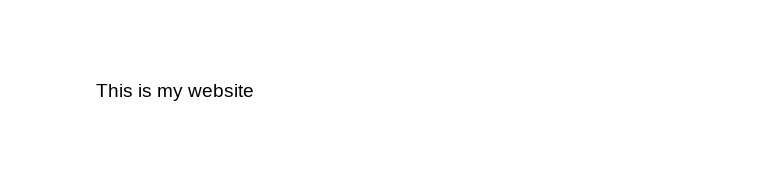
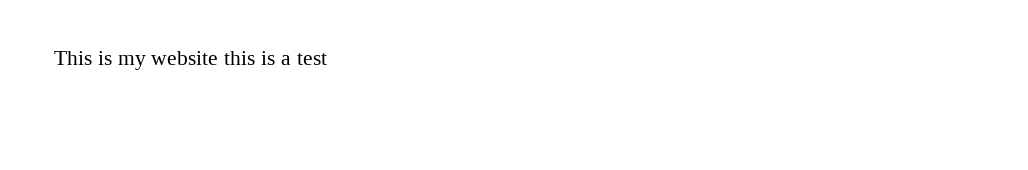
- This is my website
+ This is my website this is a test

